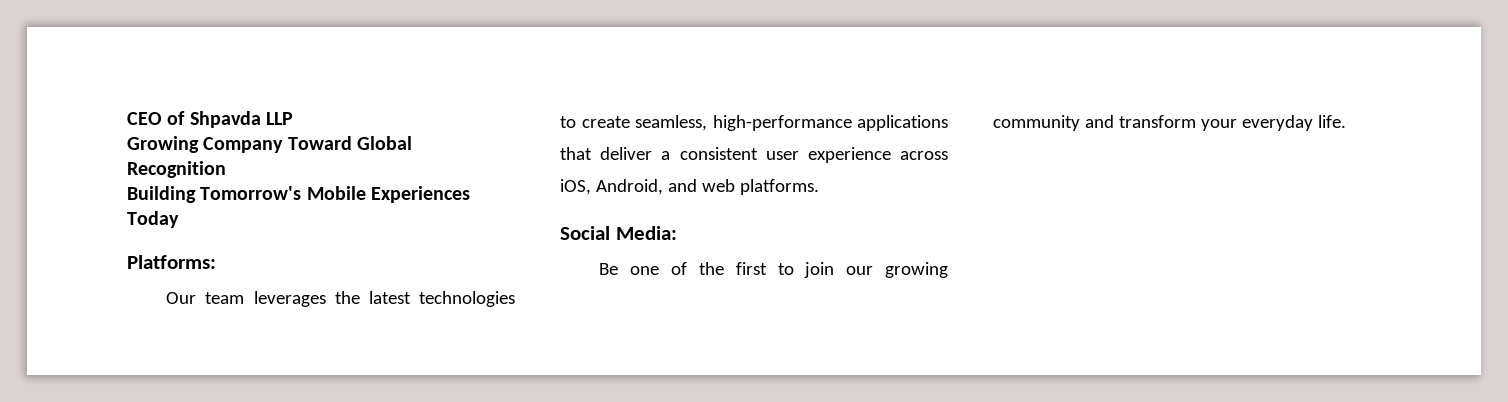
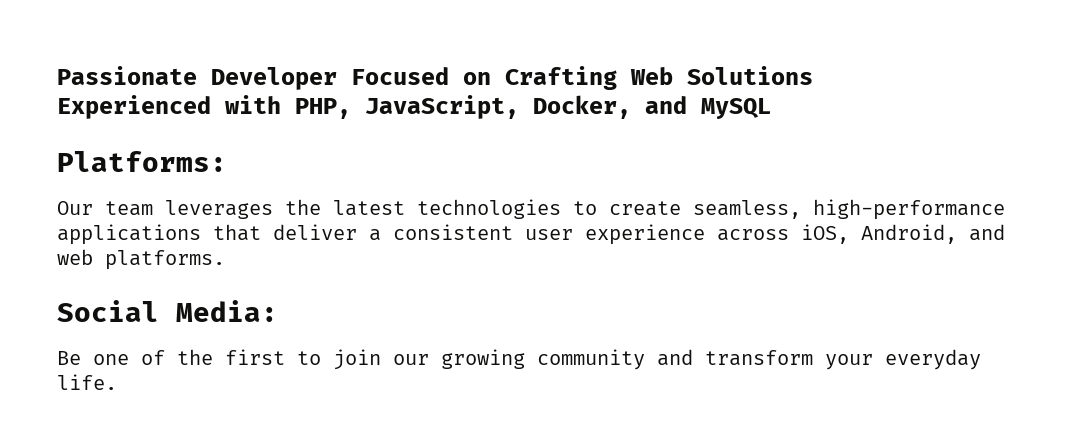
- CEO of Shpavda LLP
- Growing Company Toward Global Recognition
- Building Tomorrow's Mobile Experiences Today
+ Passionate Developer Focused on Crafting Web Solutions
+ Experienced with PHP, JavaScript, Docker, and MySQL

